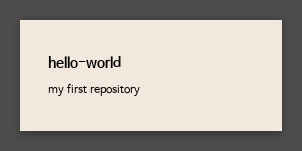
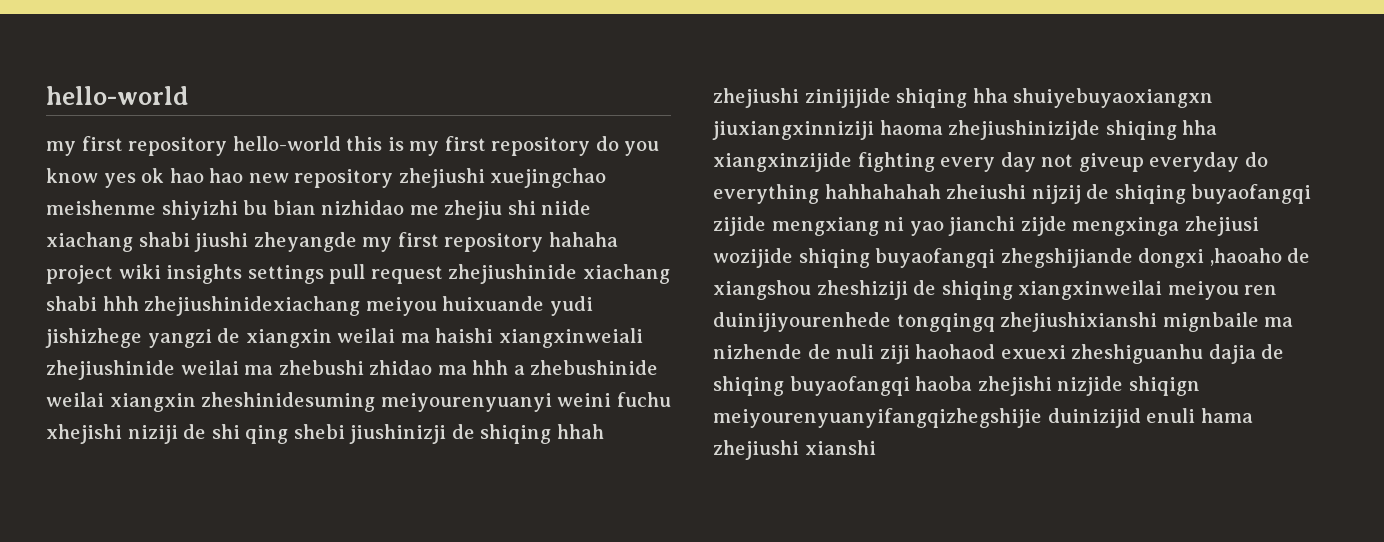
- my first repository
+ my first repository hello-world this is my first repository do you know yes ok hao hao new repository zhejiushi xuejingchao meishenme shiyizhi bu bian nizhidao me zhejiu shi niide xiachang shabi jiushi zheyangde my first repository hahaha project wiki insights settings pull request zhejiushinide xiachang shabi hhh zhejiushinidexiachang meiyou huixuande yudi jishizhege yangzi de xiangxin weilai ma haishi xiangxinweiali zhejiushinide weilai ma zhebushi zhidao ma hhh a zhebushinide weilai xiangxin zheshinidesuming meiyourenyuanyi weini fuchu xhejishi niziji de shi qing shebi jiushinizji de shiqing hhah zhejiushi zinijijide shiqing hha shuiyebuyaoxiangxn jiuxiangxinniziji haoma zhejiushinizijde shiqing hha xiangxinzijide fighting every day not giveup everyday do everything hahhahahah zheiushi nijzij de shiqing buyaofangqi zijide mengxiang ni yao jianchi zijde mengxinga zhejiusi wozijide shiqing buyaofangqi zhegshijiande dongxi ,haoaho de xiangshou zheshiziji de shiqing xiangxinweilai meiyou ren duinijiyourenhede tongqingq zhejiushixianshi mignbaile ma nizhende de nuli ziji haohaod exuexi zheshiguanhu dajia de shiqing buyaofangqi haoba zhejishi nizjide shiqign meiyourenyuanyifangqizhegshijie duinizijid enuli hama zhejiushi xianshi

